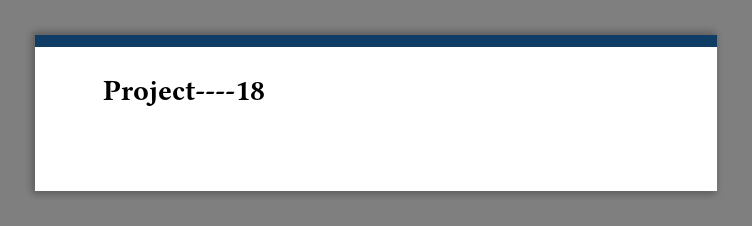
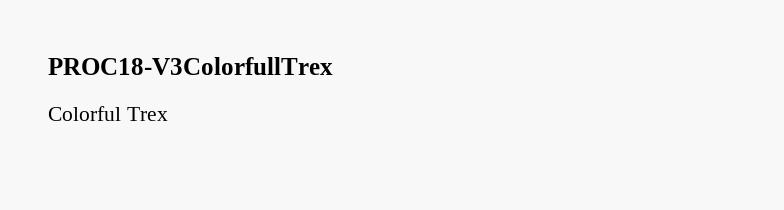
- Project----18
+ PROC18-V3ColorfullTrex
+ Colorful Trex

